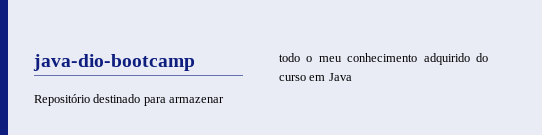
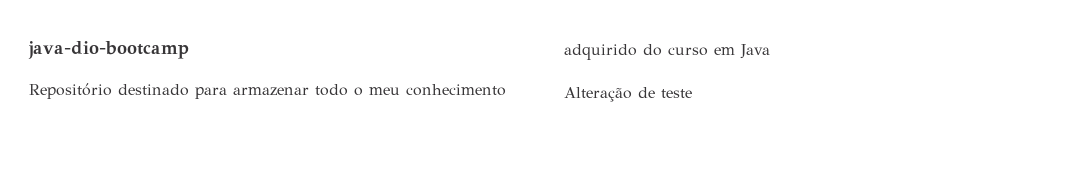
+ Alteração de teste

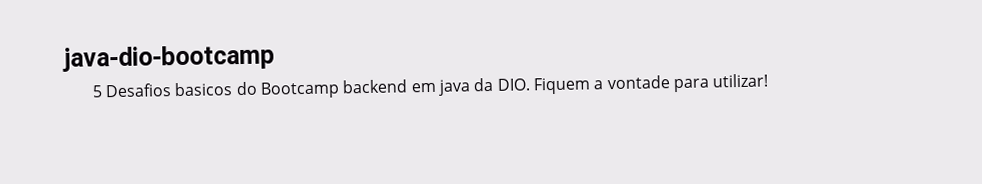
- Repositório destinado para armazenar todo o meu conhecimento adquirido do curso em Java
- Alteração de teste
+ 5 Desafios basicos do Bootcamp backend em java da DIO. Fiquem a vontade para utilizar!

